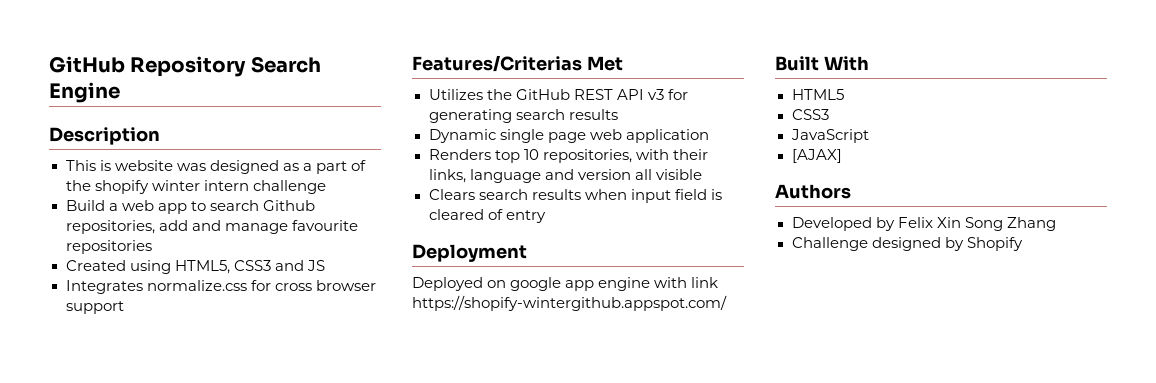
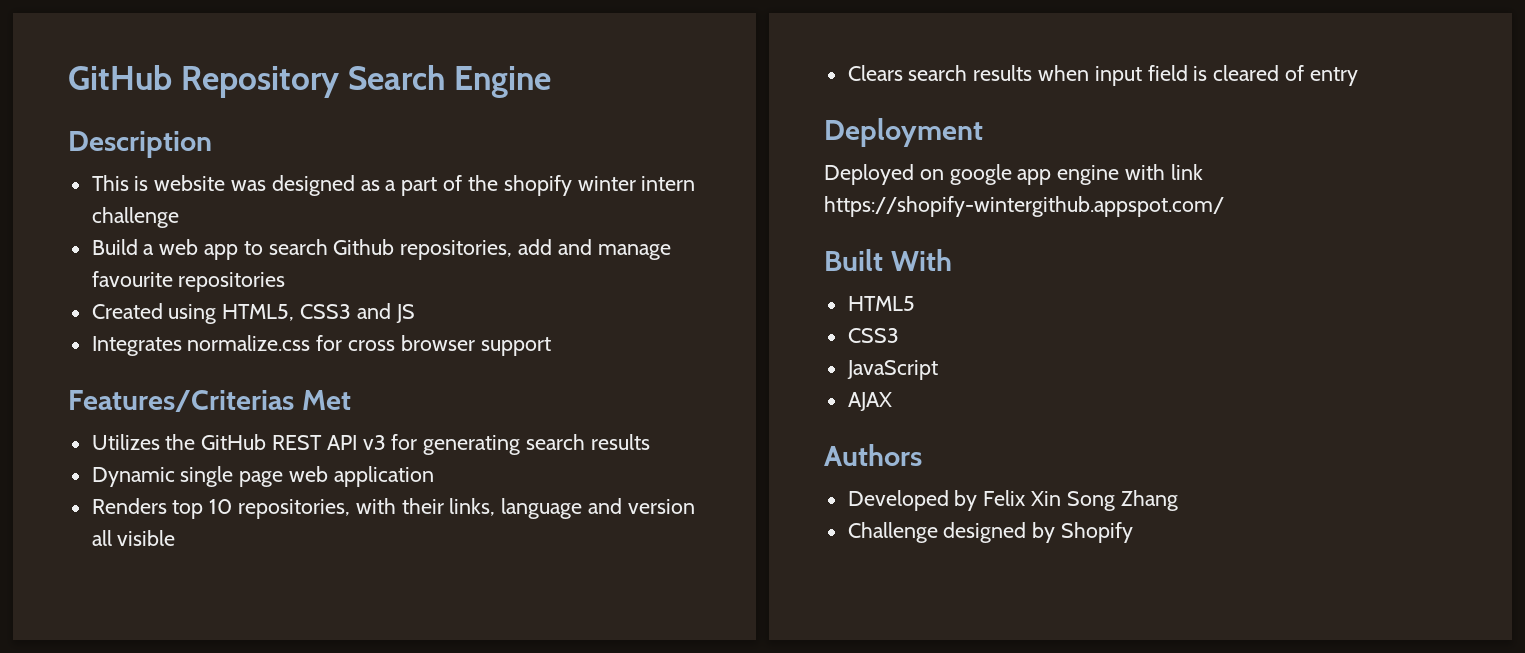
- [AJAX]
+ AJAX

